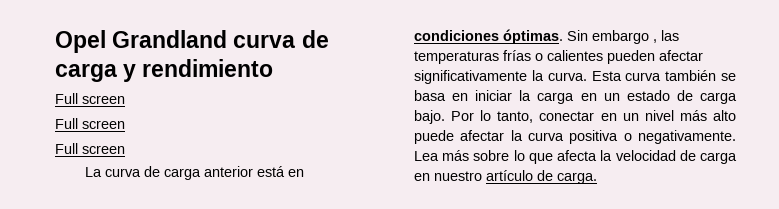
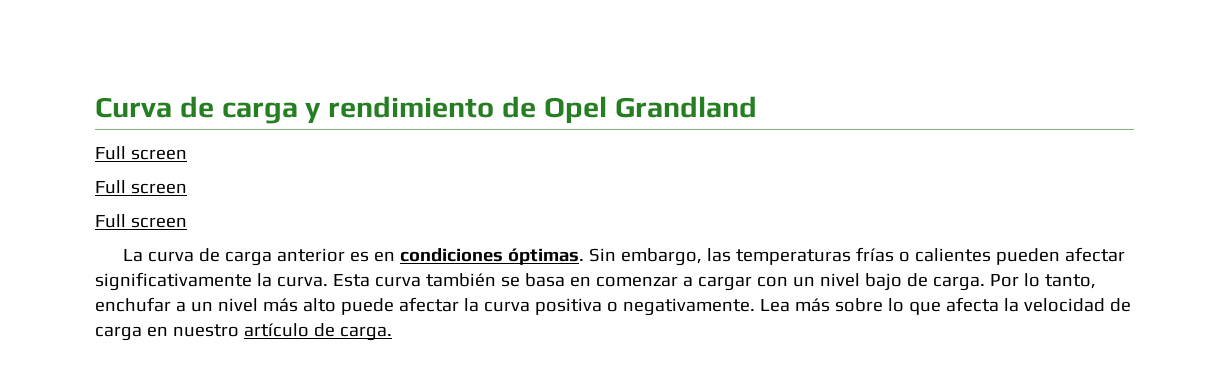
- Opel Grandland curva de carga y rendimiento
+ Curva de carga y rendimiento de Opel Grandland
- La curva de carga anterior está en condiciones óptimas.
+ La curva de carga anterior es en condiciones óptimas.
- Sin embargo , las temperaturas frías o calientes pueden afectar significativamente la curva.
+ Sin embargo, las temperaturas frías o calientes pueden afectar significativamente la curva.
- Esta curva también se basa en iniciar la carga en un estado de carga bajo.
+ Esta curva también se basa en comenzar a cargar con un nivel bajo de carga.
- Por lo tanto, conectar en un nivel más alto puede afectar la curva positiva o negativamente.
+ Por lo tanto, enchufar a un nivel más alto puede afectar la curva positiva o negativamente.

